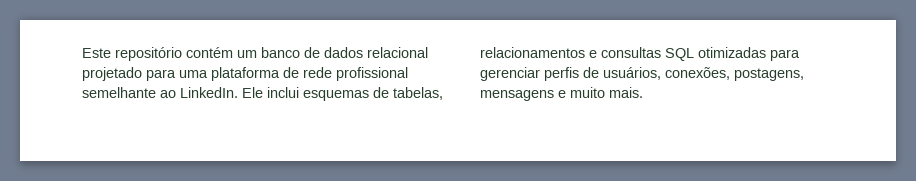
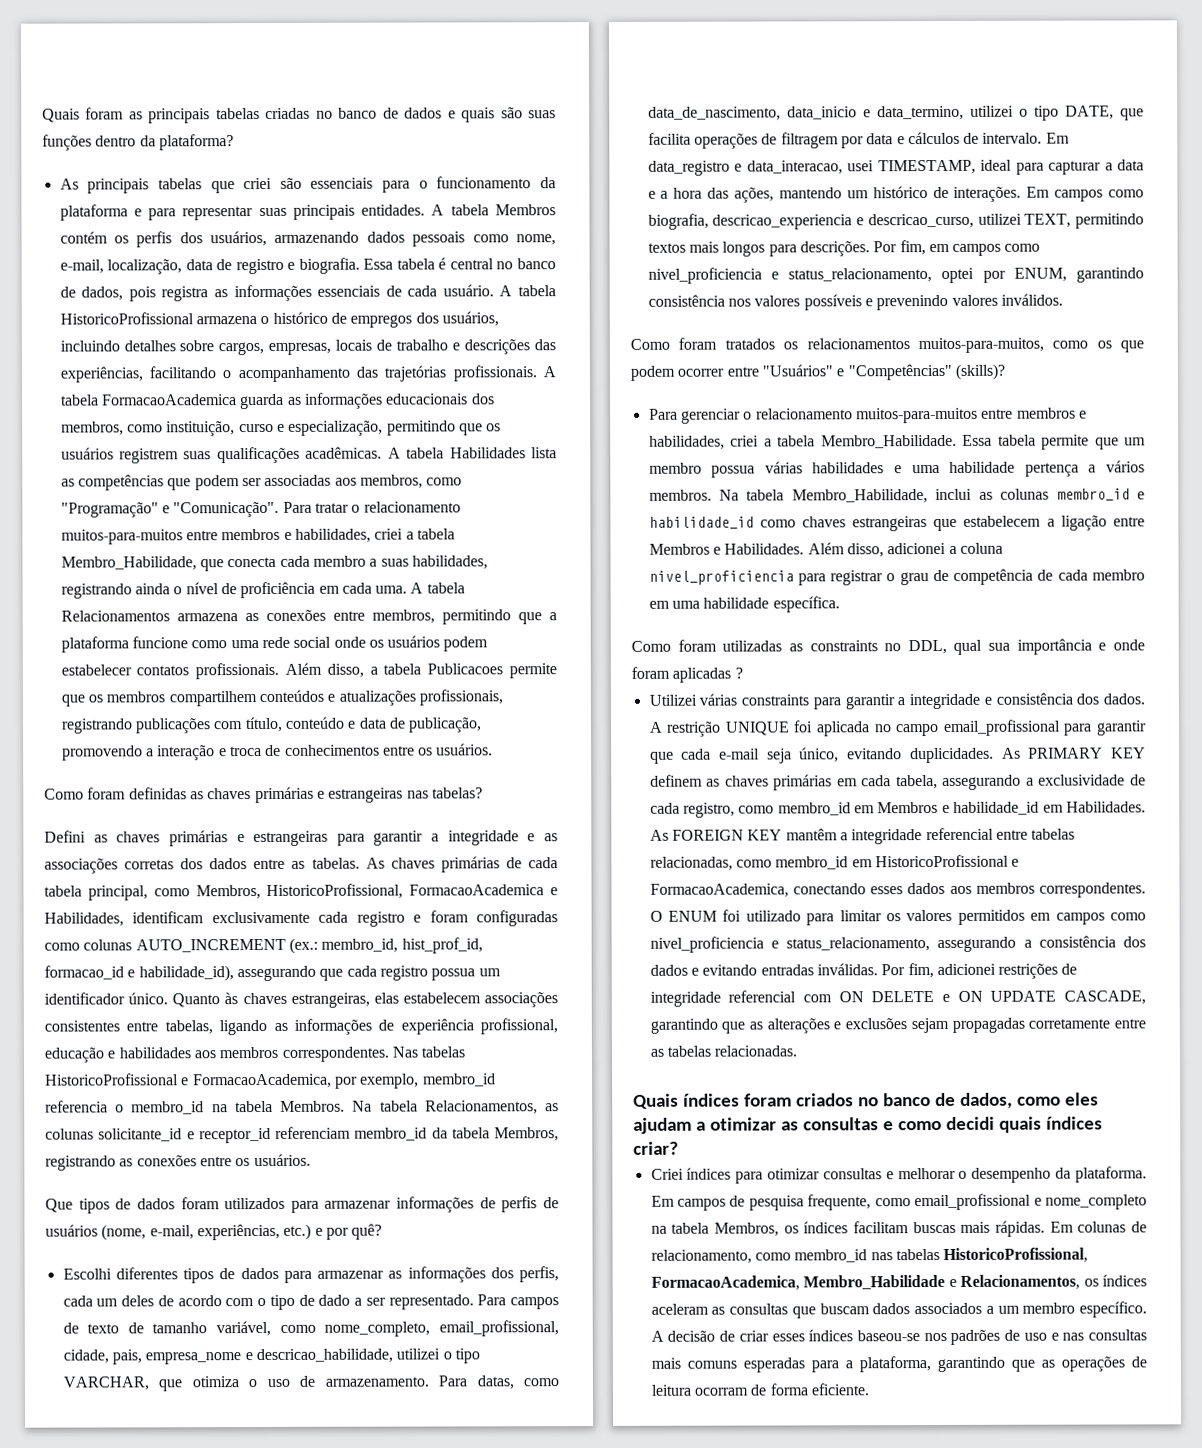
- Este repositório contém um banco de dados relacional projetado para uma plataforma de rede profissional semelhante ao LinkedIn. Ele inclui esquemas de tabelas, relacionamentos e consultas SQL otimizadas para gerenciar perfis de usuários, conexões, postagens, mensagens e muito mais.
+ Quais foram as principais tabelas criadas no banco de dados e quais são suas funções dentro da plataforma?
+ As principais tabelas que criei são essenciais para o funcionamento da plataforma e para representar suas principais entidades. A tabela Membros contém os perfis dos usuários, armazenando dados pessoais como nome, e-mail, localização, data de registro e biografia. Essa tabela é central no banco de dados, pois registra as informações essenciais de cada usuário. A tabela HistoricoProfissional armazena o histórico de empregos dos usuários, incluindo detalhes sobre cargos, empresas, locais de trabalho e descrições das experiências, facilitando o acompanhamento das trajetórias profissionais. A tabela FormacaoAcademica guarda as informações educacionais dos membros, como instituição, curso e especialização, permitindo que os usuários registrem suas qualificações acadêmicas. A tabela Habilidades lista as competências que podem ser associadas aos membros, como "Programação" e "Comunicação". Para tratar o relacionamento muitos-para-muitos entre membros e habilidades, criei a tabela Membro_Habilidade, que conecta cada membro a suas habilidades, registrando ainda o nível de proficiência em cada uma. A tabela Relacionamentos armazena as conexões entre membros, permitindo que a plataforma funcione como uma rede social onde os usuários podem estabelecer contatos profissionais. Além disso, a tabela Publicacoes permite que os membros compartilhem conteúdos e atualizações profissionais, registrando publicações com título, conteúdo e data de publicação, promovendo a interação e troca de conhecimentos entre os usuários.
+ Como foram definidas as chaves primárias e estrangeiras nas tabelas?
+ Defini as chaves primárias e estrangeiras para garantir a integridade e as associações corretas dos dados entre as tabelas. As chaves primárias de cada tabela principal, como Membros, HistoricoProfissional, FormacaoAcademica e Habilidades, identificam exclusivamente cada registro e foram configuradas como colunas AUTO_INCREMENT (ex.: membro_id, hist_prof_id, formacao_id e habilidade_id), assegurando que cada registro possua um identificador único. Quanto às chaves estrangeiras, elas estabelecem associações consistentes entre tabelas, ligando as informações de experiência profissional, educação e habilidades aos membros correspondentes. Nas tabelas HistoricoProfissional e FormacaoAcademica, por exemplo, membro_id referencia o membro_id na tabela Membros. Na tabela Relacionamentos, as colunas solicitante_id e receptor_id referenciam membro_id da tabela Membros, registrando as conexões entre os usuários.
+ Que tipos de dados foram utilizados para armazenar informações de perfis de usuários (nome, e-mail, experiências, etc.) e por quê?
+ Escolhi diferentes tipos de dados para armazenar as informações dos perfis, cada um deles de acordo com o tipo de dado a ser representado. Para campos de texto de tamanho variável, como nome_completo, email_profissional, cidade, pais, empresa_nome e descricao_habilidade, utilizei o tipo VARCHAR, que otimiza o uso de armazenamento. Para datas, como data_de_nascimento, data_inicio e data_termino, utilizei o tipo DATE, que facilita operações de filtragem por data e cálculos de intervalo. Em data_registro e data_interacao, usei TIMESTAMP, ideal para capturar a data e a hora das ações, mantendo um histórico de interações. Em campos como biografia, descricao_experiencia e descricao_curso, utilizei TEXT, permitindo textos mais longos para descrições. Por fim, em campos como nivel_proficiencia e status_relacionamento, optei por ENUM, garantindo consistência nos valores possíveis e prevenindo valores inválidos.
+ Como foram tratados os relacionamentos muitos-para-muitos, como os que podem ocorrer entre "Usuários" e "Competências" (skills)?
+ Para gerenciar o relacionamento muitos-para-muitos entre membros e habilidades, criei a tabela Membro_Habilidade. Essa tabela permite que um membro possua várias habilidades e uma habilidade pertença a vários membros. Na tabela Membro_Habilidade, inclui as colunas membro_id e habilidade_id como chaves estrangeiras que estabelecem a ligação entre Membros e Habilidades. Além disso, adicionei a coluna nivel_proficiencia para registrar o grau de competência de cada membro em uma habilidade específica.
+ Como foram utilizadas as constraints no DDL, qual sua importância e onde foram aplicadas ?
+ Utilizei várias constraints para garantir a integridade e consistência dos dados. A restrição UNIQUE foi aplicada no campo email_profissional para garantir que cada e-mail seja único, evitando duplicidades. As PRIMARY KEY definem as chaves primárias em cada tabela, assegurando a exclusividade de cada registro, como membro_id em Membros e habilidade_id em Habilidades. As FOREIGN KEY mantêm a integridade referencial entre tabelas relacionadas, como membro_id em HistoricoProfissional e FormacaoAcademica, conectando esses dados aos membros correspondentes. O ENUM foi utilizado para limitar os valores permitidos em campos como nivel_proficiencia e status_relacionamento, assegurando a consistência dos dados e evitando entradas inválidas. Por fim, adicionei restrições de integridade referencial com ON DELETE e ON UPDATE CASCADE, garantindo que as alterações e exclusões sejam propagadas corretamente entre as tabelas relacionadas.
+ Quais índices foram criados no banco de dados, como eles ajudam a otimizar as consultas e como decidi quais índices criar?
+ Criei índices para otimizar consultas e melhorar o desempenho da plataforma. Em campos de pesquisa frequente, como email_profissional e nome_completo na tabela Membros, os índices facilitam buscas mais rápidas. Em colunas de relacionamento, como membro_id nas tabelas HistoricoProfissional, FormacaoAcademica, Membro_Habilidade e Relacionamentos, os índices aceleram as consultas que buscam dados associados a um membro específico. A decisão de criar esses índices baseou-se nos padrões de uso e nas consultas mais comuns esperadas para a plataforma, garantindo que as operações de leitura ocorram de forma eficiente.

